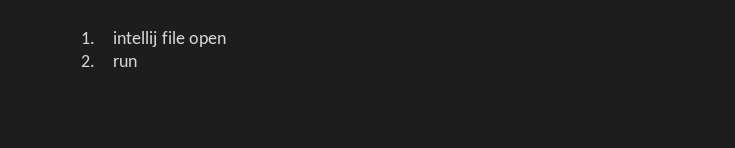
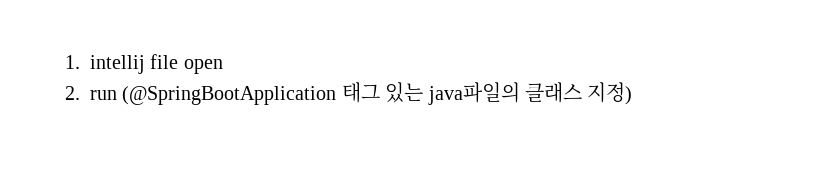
- 2. run
+ 2. run (@SpringBootApplication 태그 있는 java파일의 클래스 지정)

